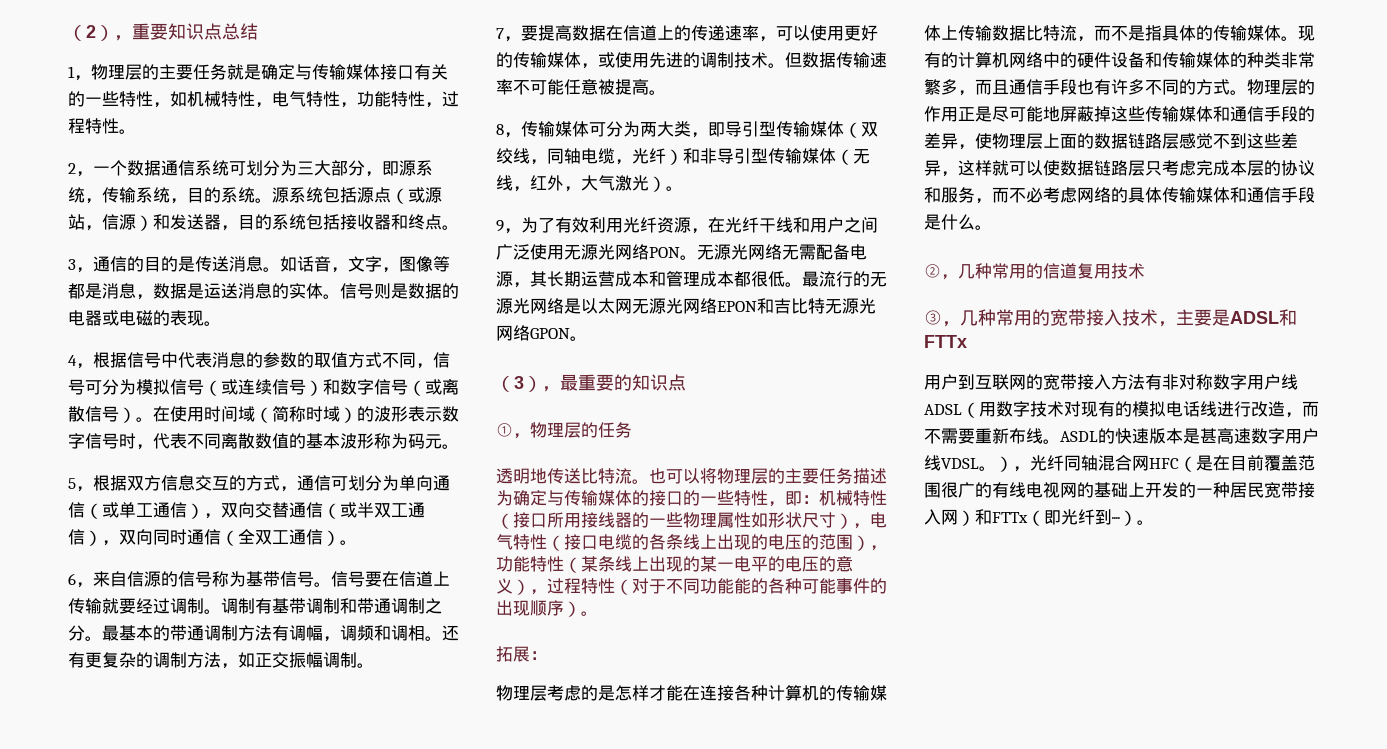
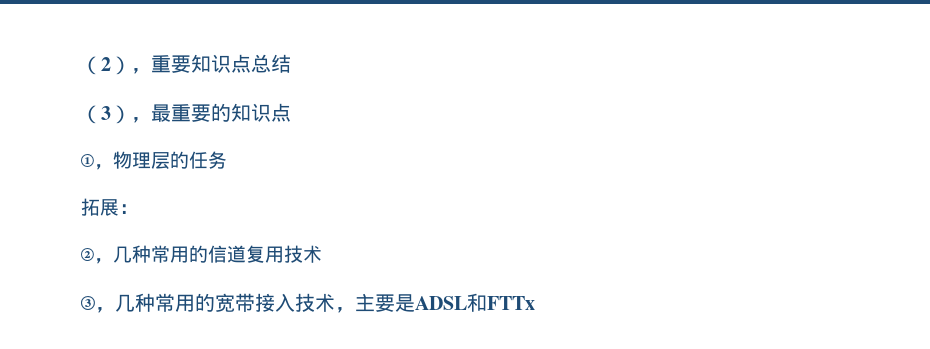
- 1，物理层的主要任务就是确定与传输媒体接口有关的一些特性，如机械特性，电气特性，功能特性，过程特性。
- 2，一个数据通信系统可划分为三大部分，即源系统，传输系统，目的系统。源系统包括源点（或源站，信源）和发送器，目的系统包括接收器和终点。
- 3，通信的目的是传送消息。如话音，文字，图像等都是消息，数据是运送消息的实体。信号则是数据的电器或电磁的表现。
- 4，根据信号中代表消息的参数的取值方式不同，信号可分为模拟信号（或连续信号）和数字信号（或离散信号）。在使用时间域（简称时域）的波形表示数字信号时，代表不同离散数值的基本波形称为码元。
- 5，根据双方信息交互的方式，通信可划分为单向通信（或单工通信），双向交替通信（或半双工通信），双向同时通信（全双工通信）。
- 6，来自信源的信号称为基带信号。信号要在信道上传输就要经过调制。调制有基带调制和带通调制之分。最基本的带通调制方法有调幅，调频和调相。还有更复杂的调制方法，如正交振幅调制。
- 7，要提高数据在信道上的传递速率，可以使用更好的传输媒体，或使用先进的调制技术。但数据传输速率不可能任意被提高。
- 8，传输媒体可分为两大类，即导引型传输媒体（双绞线，同轴电缆，光纤）和非导引型传输媒体（无线，红外，大气激光）。
- 9，为了有效利用光纤资源，在光纤干线和用户之间广泛使用无源光网络PON。无源光网络无需配备电源，其长期运营成本和管理成本都很低。最流行的无源光网络是以太网无源光网络EPON和吉比特无源光网络GPON。
- 透明地传送比特流。也可以将物理层的主要任务描述为确定与传输媒体的接口的一些特性，即：机械特性（接口所用接线器的一些物理属性如形状尺寸），电气特性（接口电缆的各条线上出现的电压的范围），功能特性（某条线上出现的某一电平的电压的意义），过程特性（对于不同功能能的各种可能事件的出现顺序）。
  拓展：
- 物理层考虑的是怎样才能在连接各种计算机的传输媒体上传输数据比特流，而不是指具体的传输媒体。现有的计算机网络中的硬件设备和传输媒体的种类非常繁多，而且通信手段也有许多不同的方式。物理层的作用正是尽可能地屏蔽掉这些传输媒体和通信手段的差异，使物理层上面的数据链路层感觉不到这些差异，这样就可以使数据链路层只考虑完成本层的协议和服务，而不必考虑网络的具体传输媒体和通信手段是什么。
- 用户到互联网的宽带接入方法有非对称数字用户线ADSL（用数字技术对现有的模拟电话线进行改造，而不需要重新布线。ASDL的快速版本是甚高速数字用户线VDSL。），光纤同轴混合网HFC（是在目前覆盖范围很广的有线电视网的基础上开发的一种居民宽带接入网）和FTTx（即光纤到····）。

